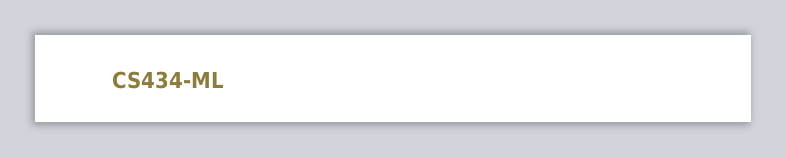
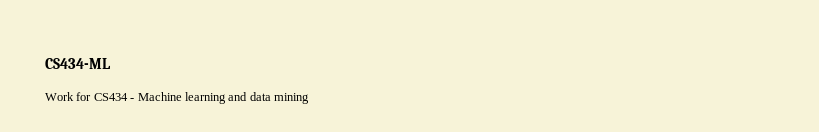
+ Work for CS434 - Machine learning and data mining

